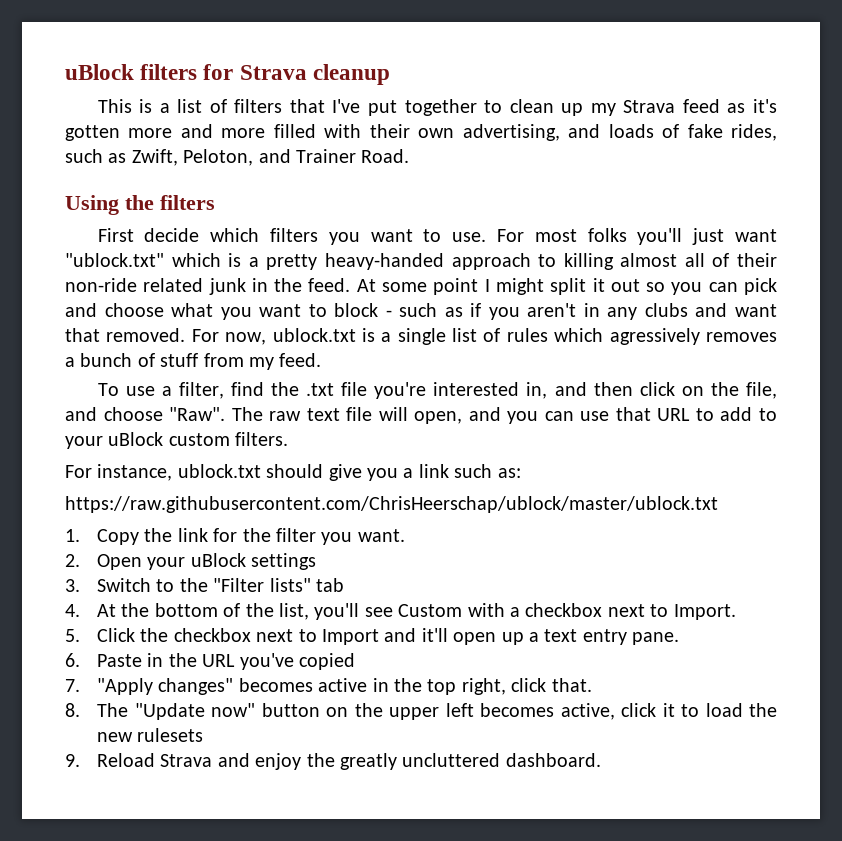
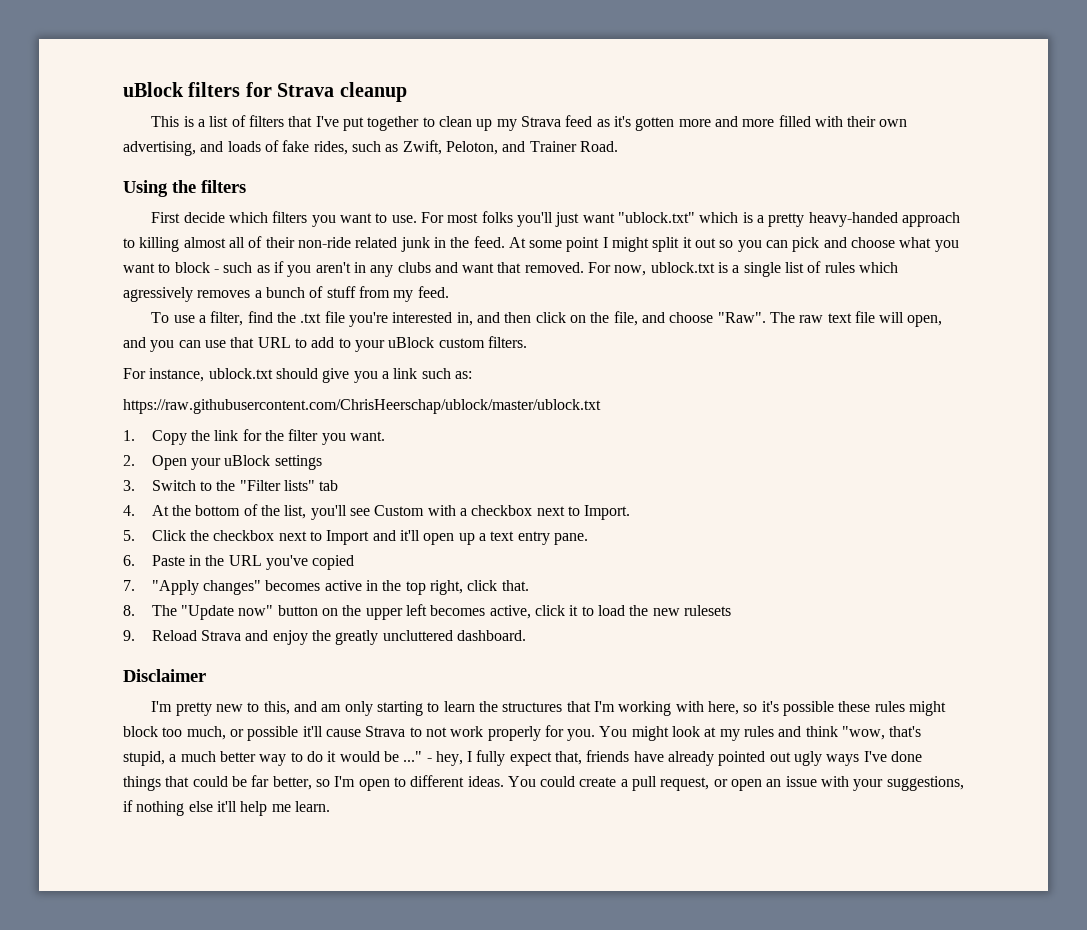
+ Disclaimer
+ I'm pretty new to this, and am only starting to learn the structures that I'm working with here, so it's possible these rules might block too much, or possible it'll cause Strava to not work properly for you. You might look at my rules and think "wow, that's stupid, a much better way to do it would be ..." - hey, I fully expect that, friends have already pointed out ugly ways I've done things that could be far better, so I'm open to different ideas. You could create a pull request, or open an issue with your suggestions, if nothing else it'll help me learn.

